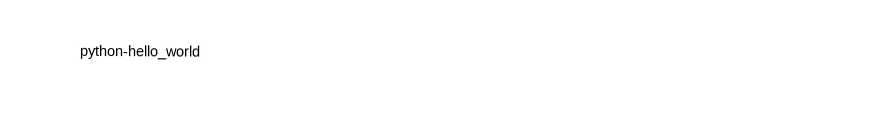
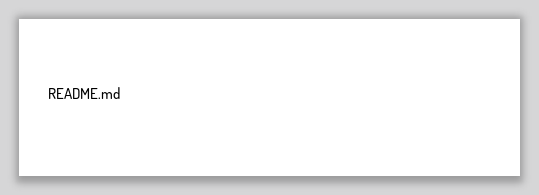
- python-hello_world
+ README.md

